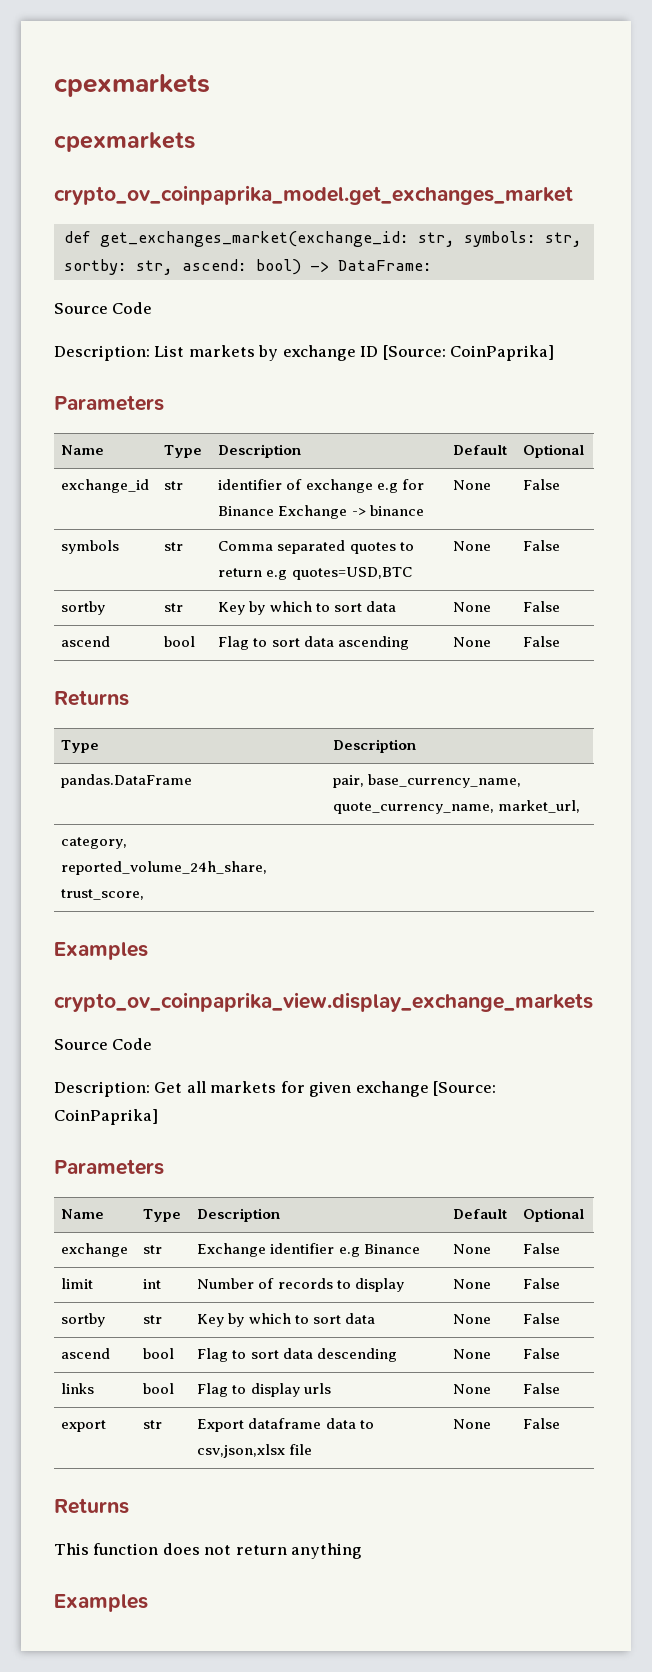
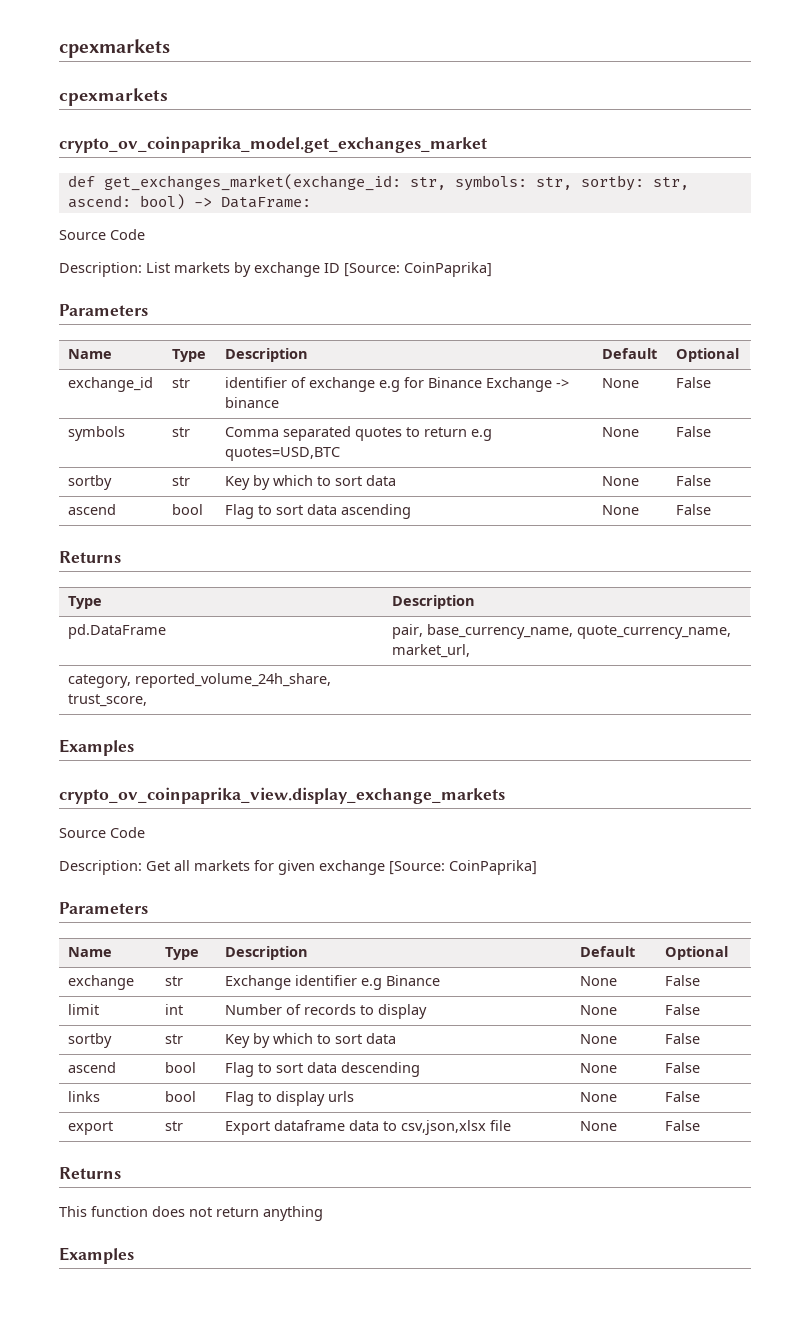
- pandas.DataFrame | pair, base_currency_name, quote_currency_name, market_url,
+ pd.DataFrame | pair, base_currency_name, quote_currency_name, market_url,

